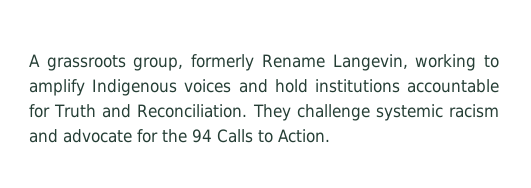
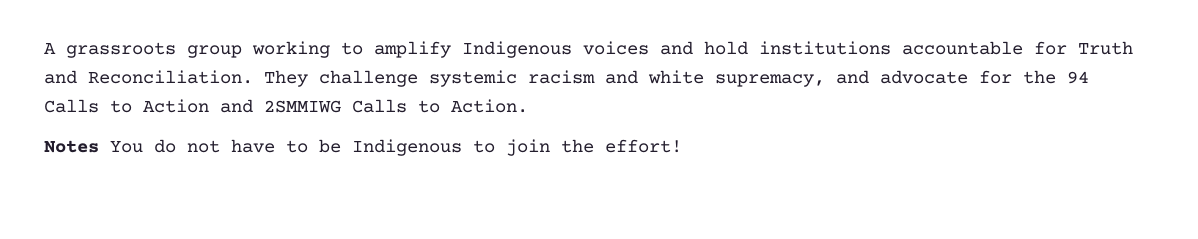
- A grassroots group, formerly Rename Langevin, working to amplify Indigenous voices and hold institutions accountable for Truth and Reconciliation.
+ A grassroots group working to amplify Indigenous voices and hold institutions accountable for Truth and Reconciliation.
- They challenge systemic racism and advocate for the 94 Calls to Action.
+ They challenge systemic racism and white supremacy, and advocate for the 94 Calls to Action and 2SMMIWG Calls to Action.
+ Notes You do not have to be Indigenous to join the effort!

